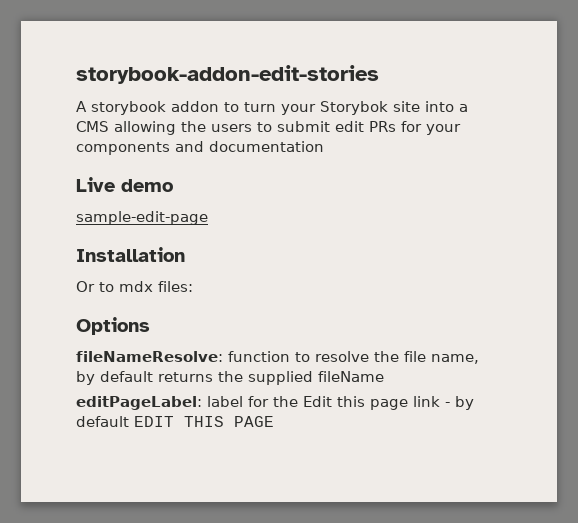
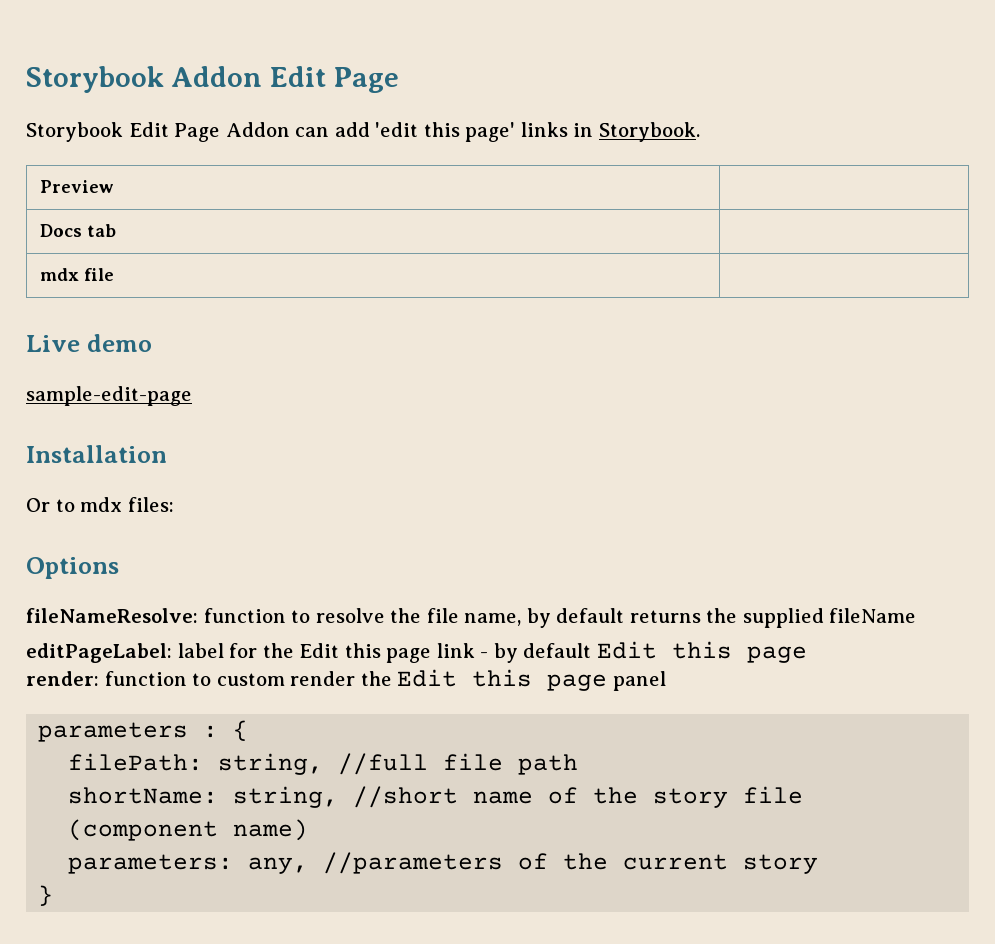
- storybook-addon-edit-stories
- A storybook addon to turn your Storybok site into a CMS allowing the users to submit edit PRs for your components and documentation
+ Storybook Addon Edit Page
+ Storybook Edit Page Addon can add 'edit this page' links in Storybook.
+ Preview |
+ Docs tab |
+ mdx file |
- editPageLabel: label for the Edit this page link - by default EDIT THIS PAGE
+ editPageLabel: label for the Edit this page link - by default Edit this page
+ render: function to custom render the Edit this page panel
+ parameters : {
+ filePath: string, //full file path
+ shortName: string, //short name of the story file (component name)
+ parameters: any, //parameters of the current story
+ }

